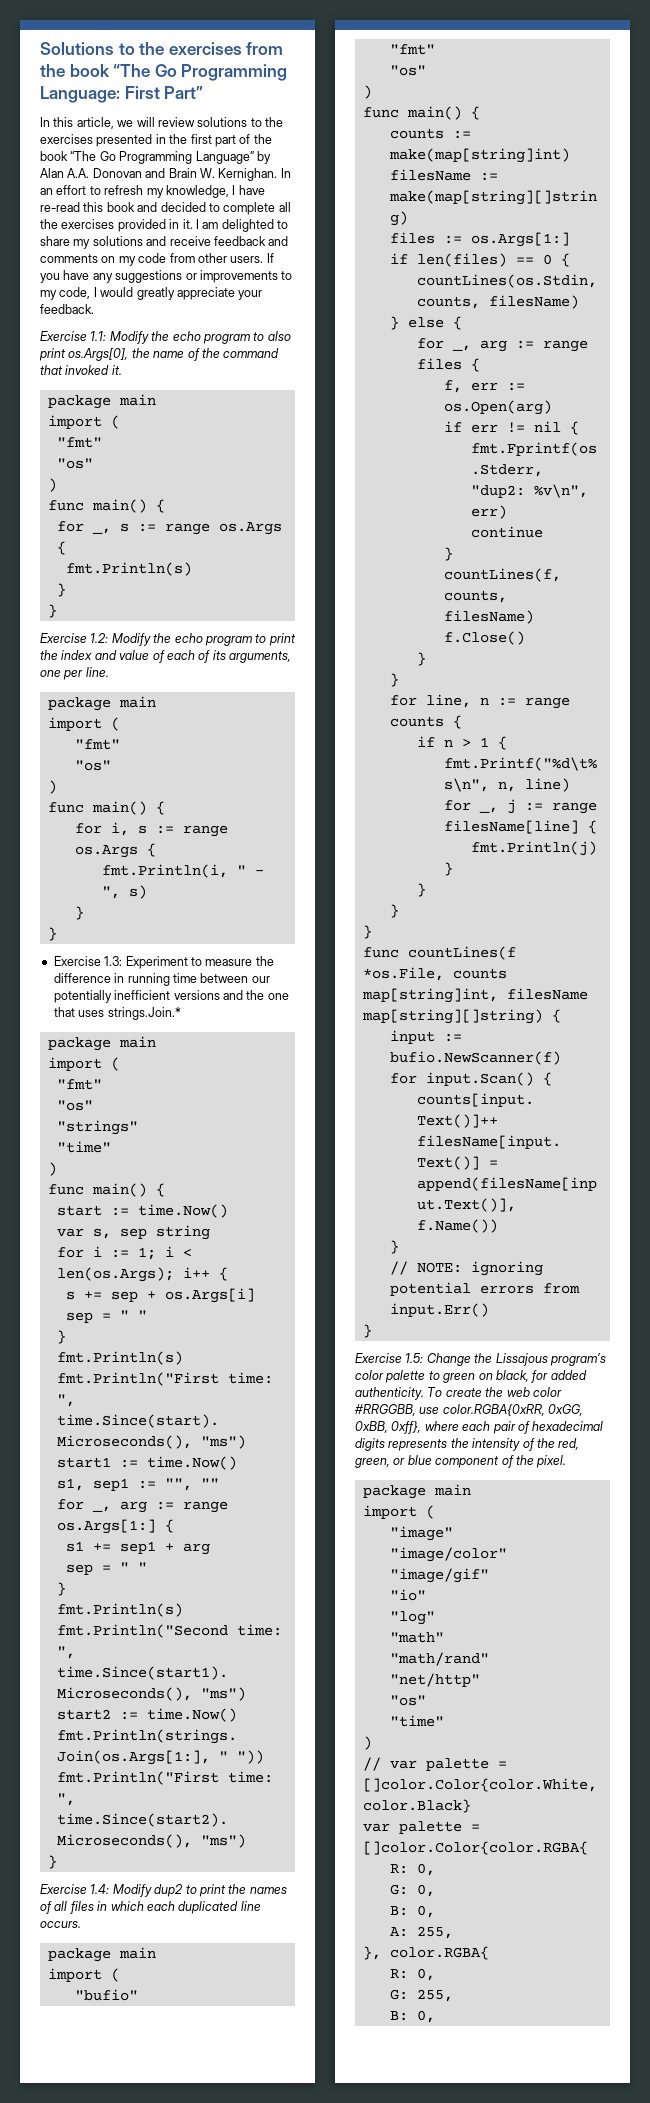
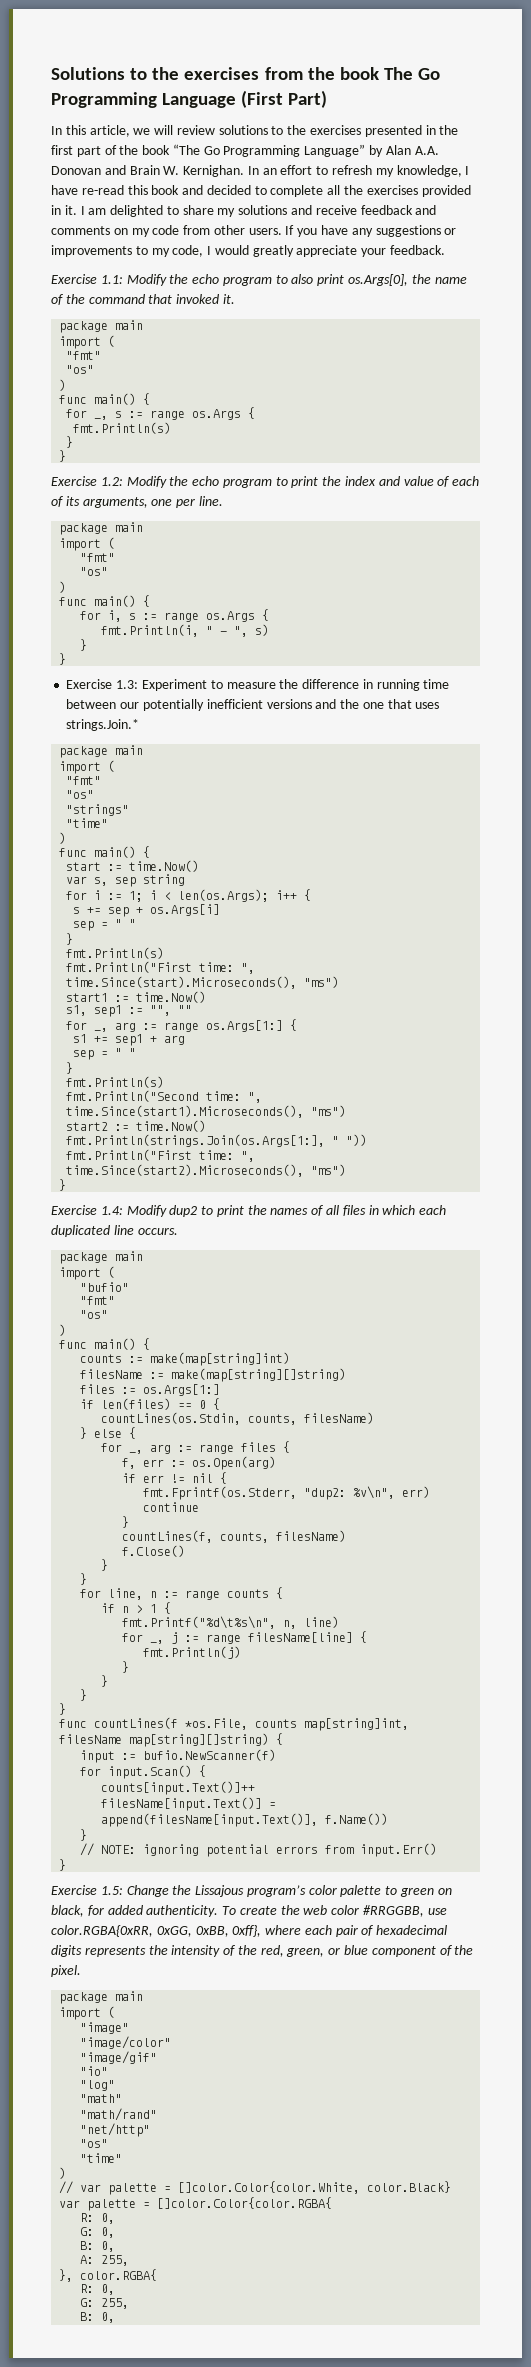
- Solutions to the exercises from the book “The Go Programming Language: First Part”
+ Solutions to the exercises from the book The Go Programming Language (First Part)

